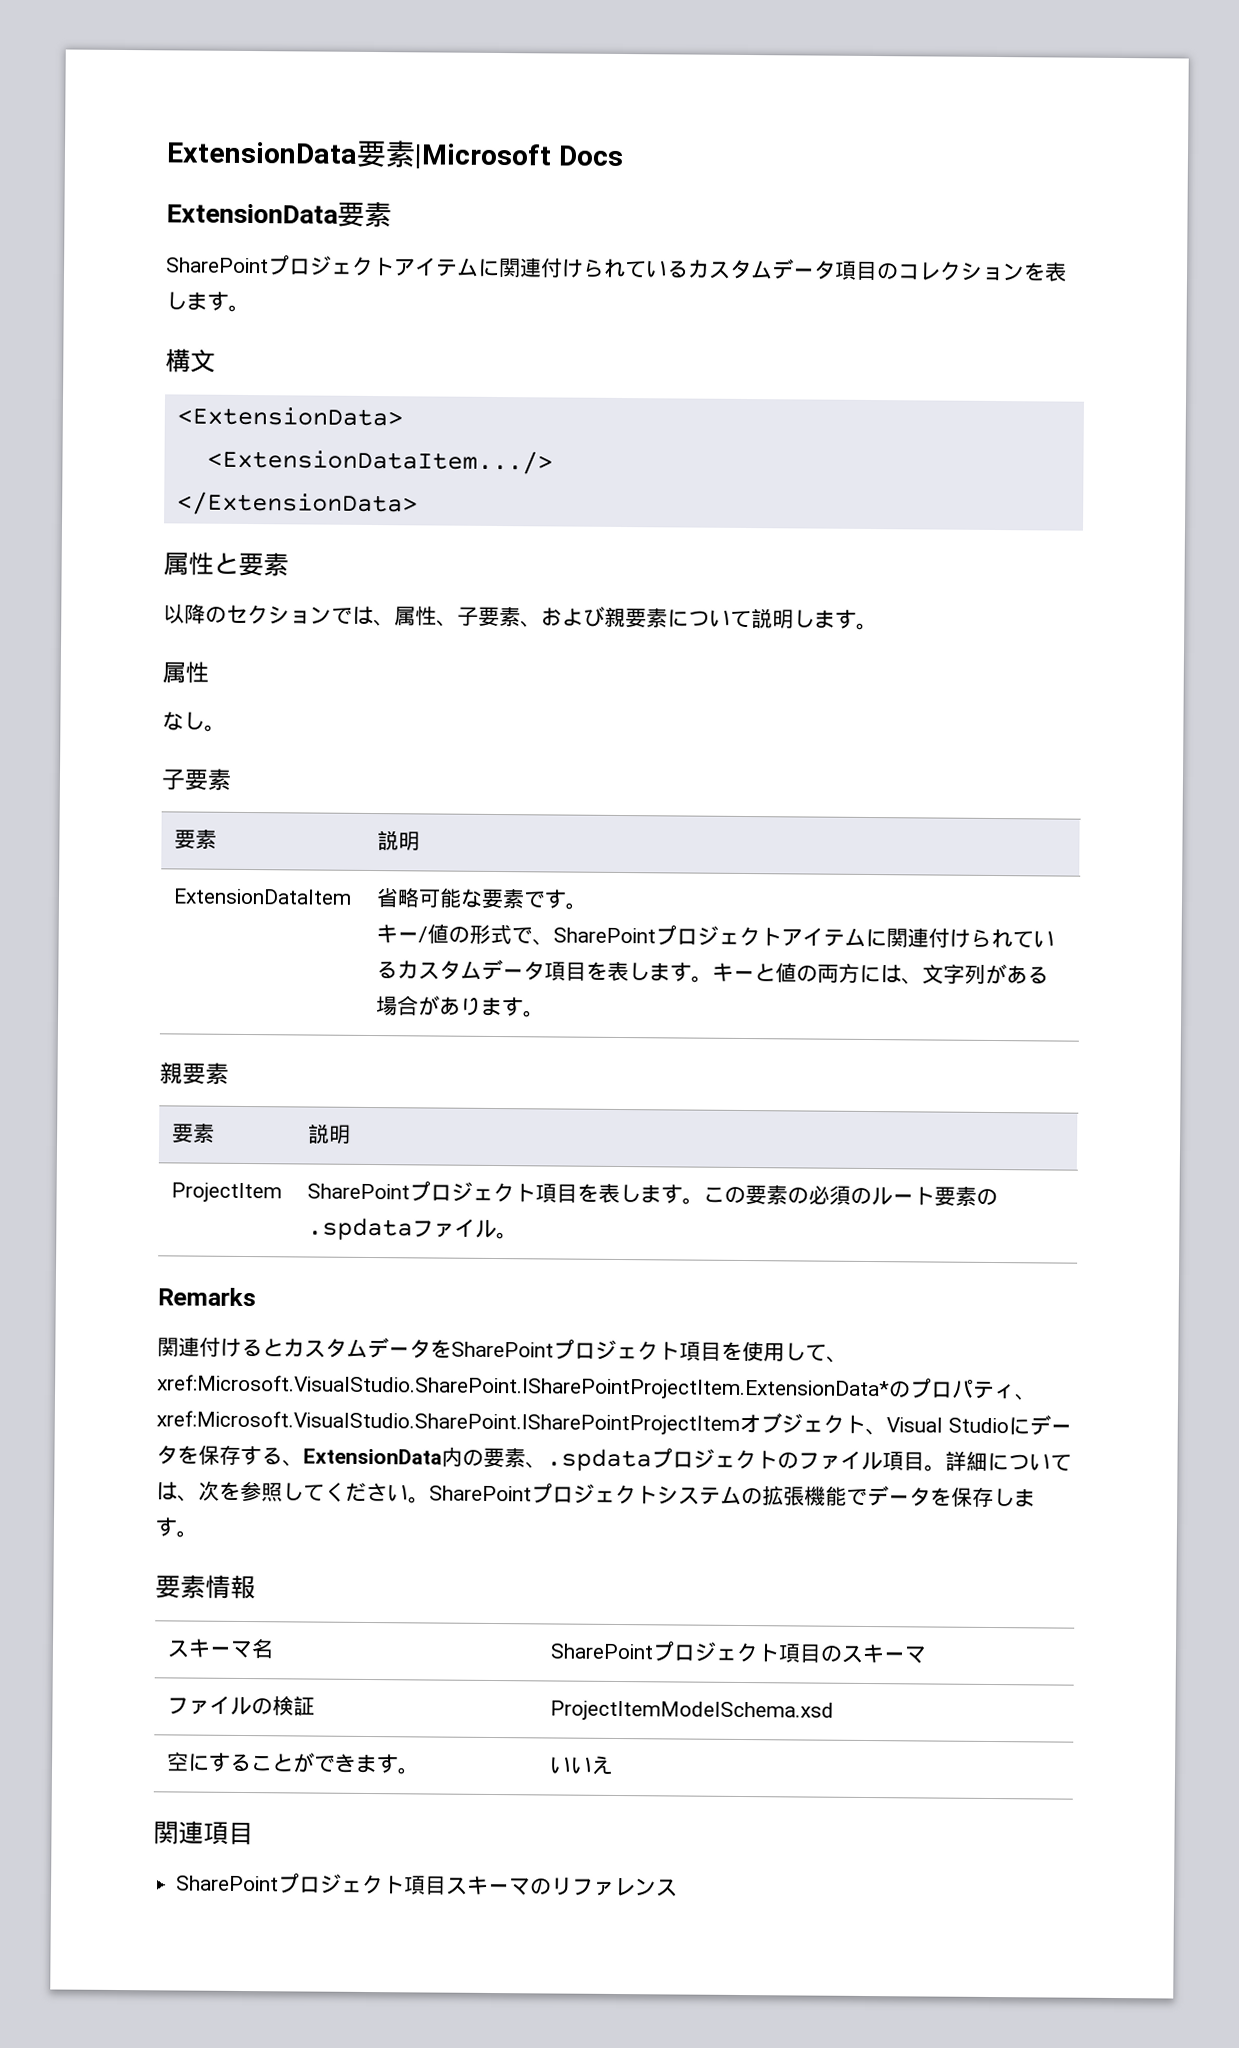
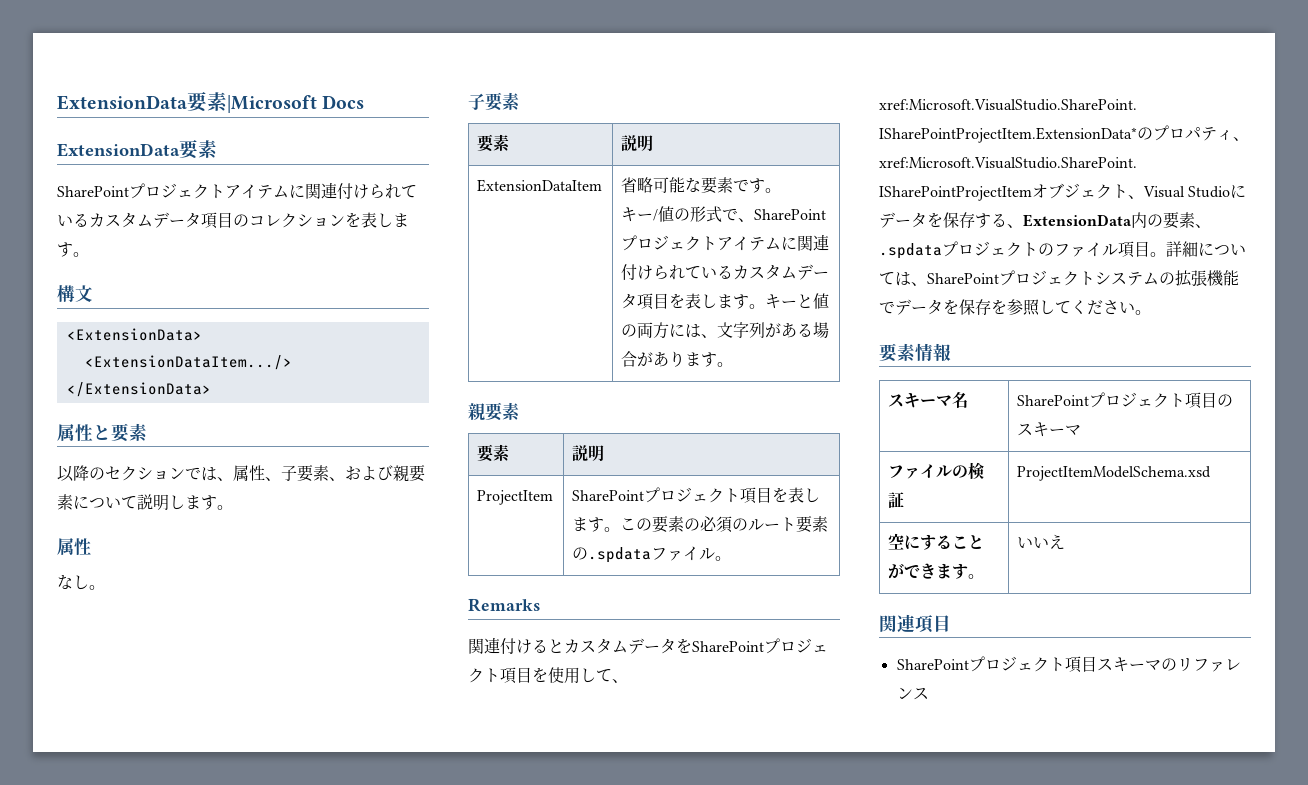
- 詳細については、次を参照してください。SharePointプロジェクトシステムの拡張機能でデータを保存します。
+ 詳細については、SharePointプロジェクトシステムの拡張機能でデータを保存を参照してください。

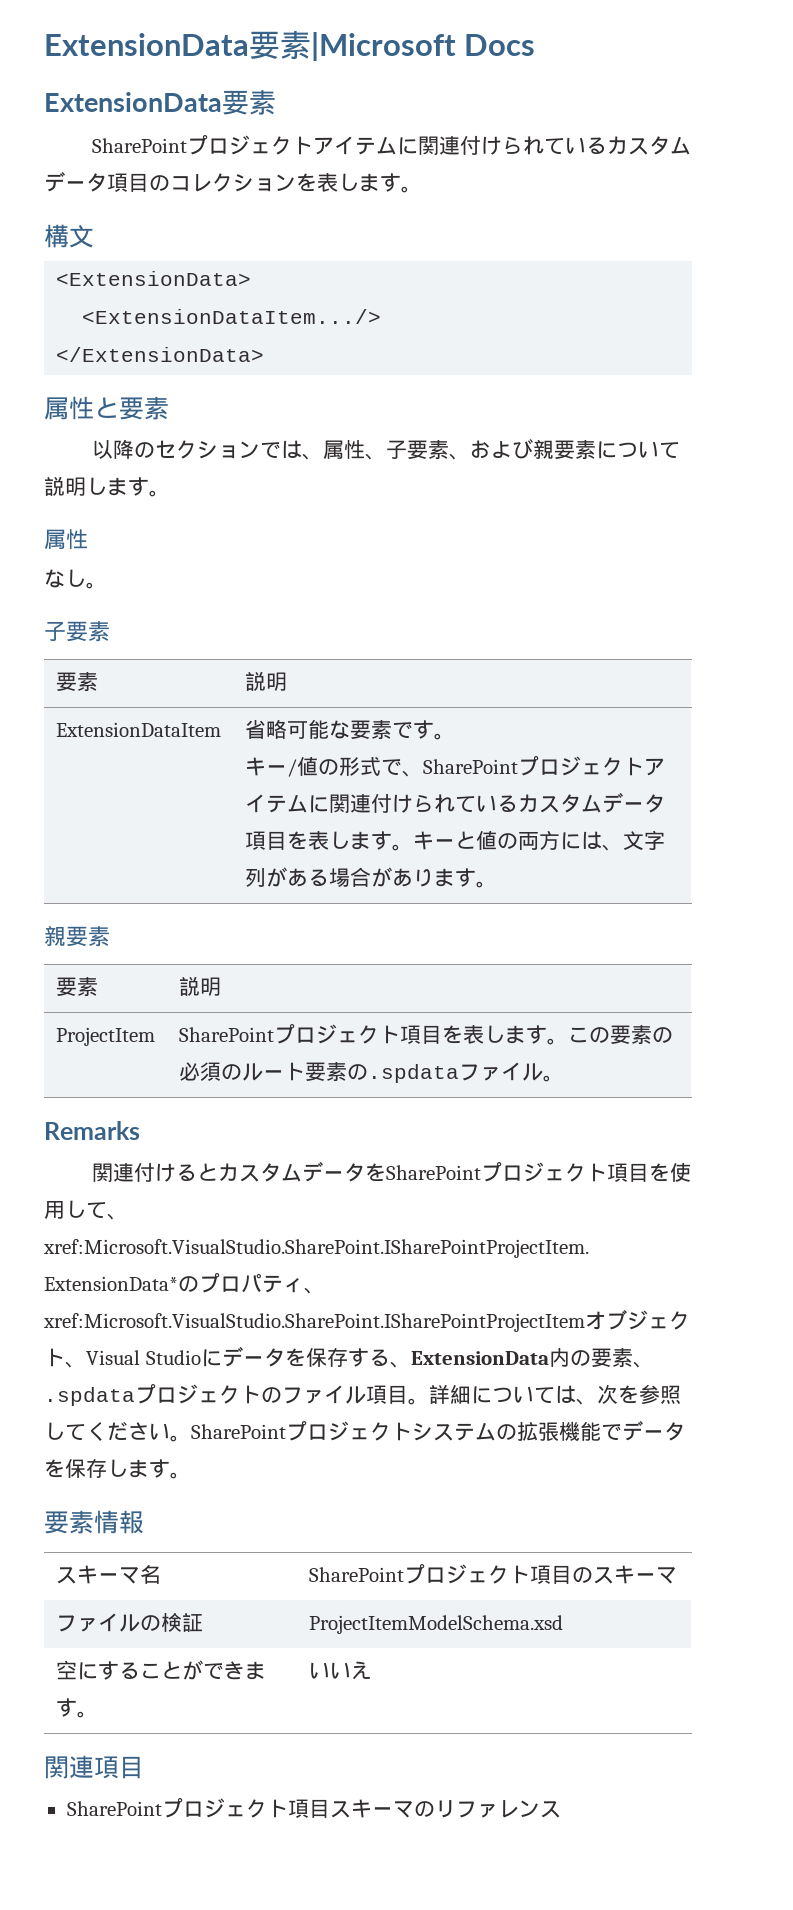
- 詳細については、SharePointプロジェクトシステムの拡張機能でデータを保存を参照してください。
+ 詳細については、次を参照してください。SharePointプロジェクトシステムの拡張機能でデータを保存します。

